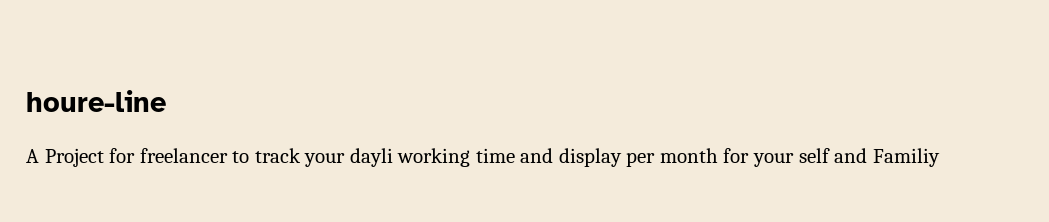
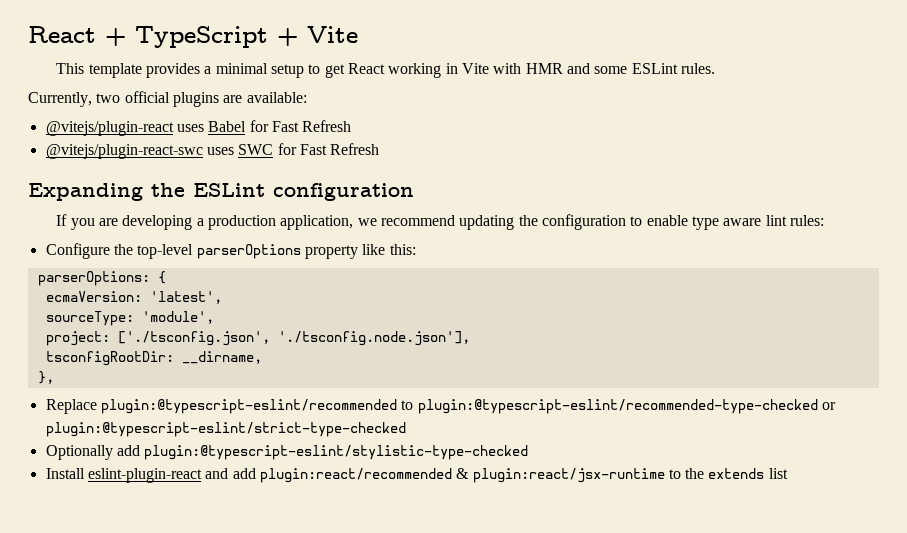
- houre-line
- A Project for freelancer to track your dayli working time and display per month for your self and Familiy
+ React + TypeScript + Vite
+ This template provides a minimal setup to get React working in Vite with HMR and some ESLint rules.
+ Currently, two official plugins are available:
+ @vitejs/plugin-react uses Babel for Fast Refresh
+ @vitejs/plugin-react-swc uses SWC for Fast Refresh
+ Expanding the ESLint configuration
+ If you are developing a production application, we recommend updating the configuration to enable type aware lint rules:
+ Configure the top-level parserOptions property like this:
+ parserOptions: {
+ ecmaVersion: 'latest',
+ sourceType: 'module',
+ project: ['./tsconfig.json', './tsconfig.node.json'],
+ tsconfigRootDir: __dirname,
+ },
+ Replace plugin:@typescript-eslint/recommended to plugin:@typescript-eslint/recommended-type-checked or plugin:@typescript-eslint/strict-type-checked
+ Optionally add plugin:@typescript-eslint/stylistic-type-checked
+ Install eslint-plugin-react and add plugin:react/recommended & plugin:react/jsx-runtime to the extends list

